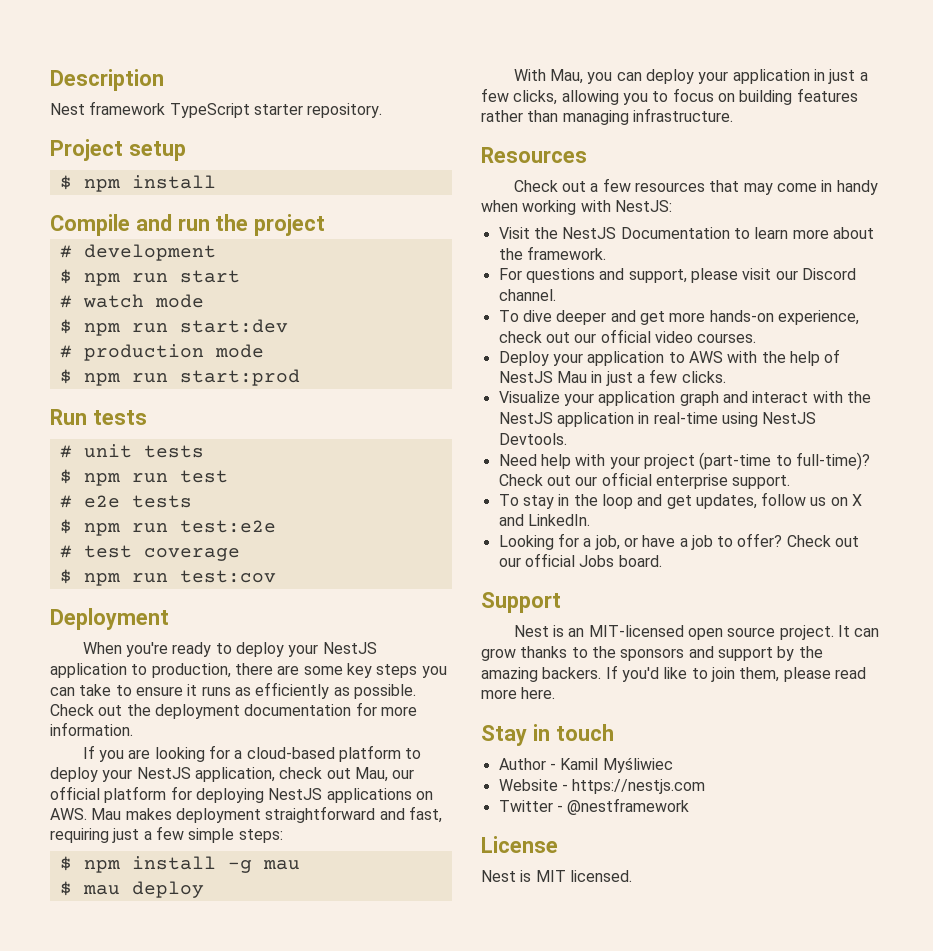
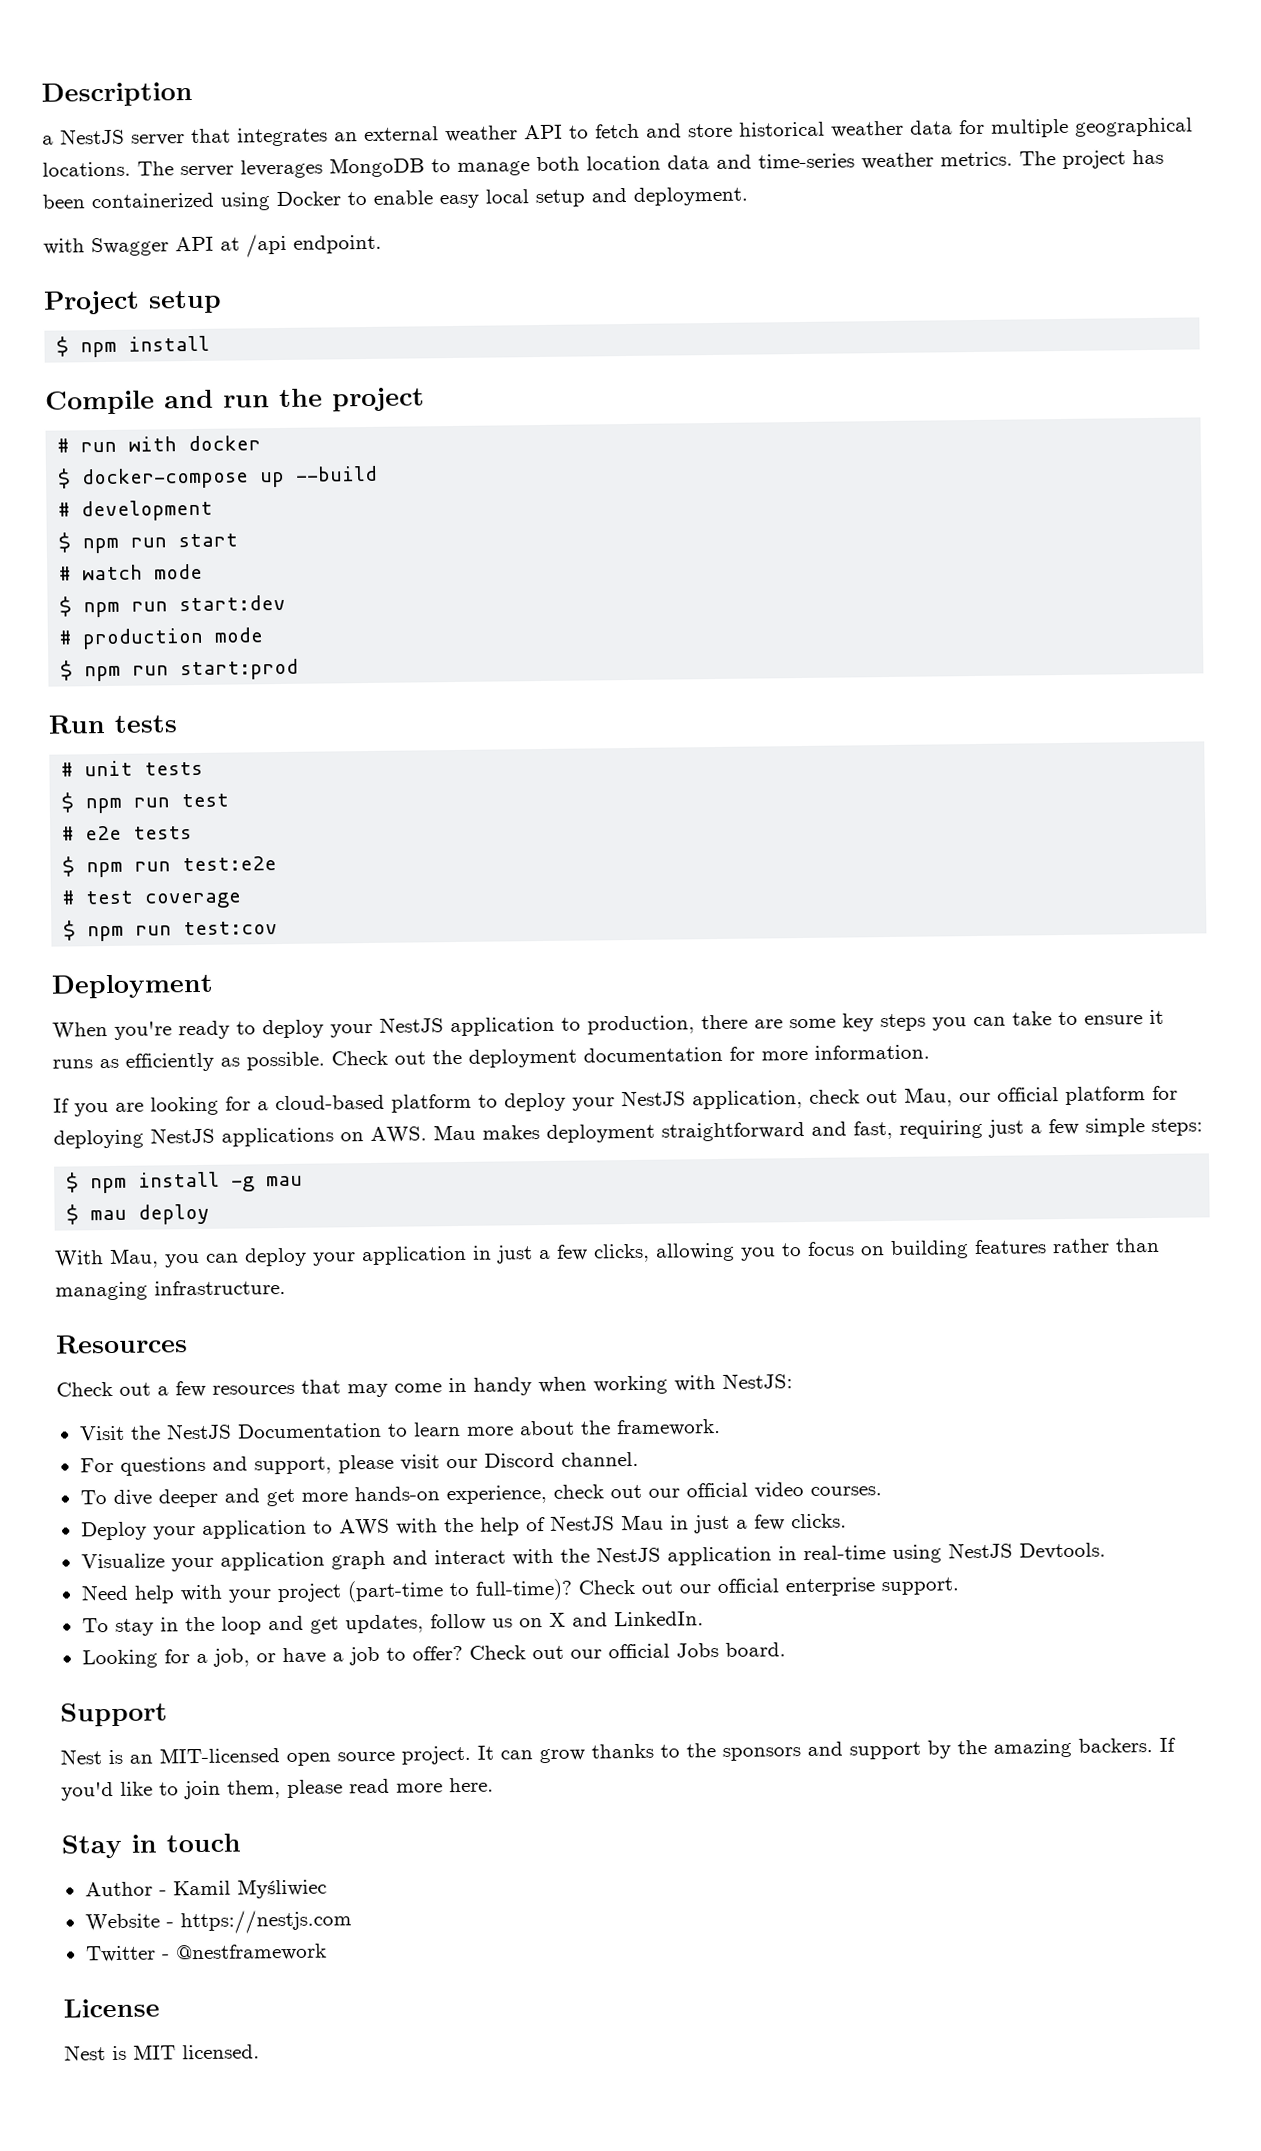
- Nest framework TypeScript starter repository.
+ a NestJS server that integrates an external weather API to fetch and store historical weather data for multiple geographical locations. The server leverages MongoDB to manage both location data and time-series weather metrics. The project has been containerized using Docker to enable easy local setup and deployment.
+ with Swagger API at /api endpoint.
+ # run with docker
+ $ docker-compose up --build

